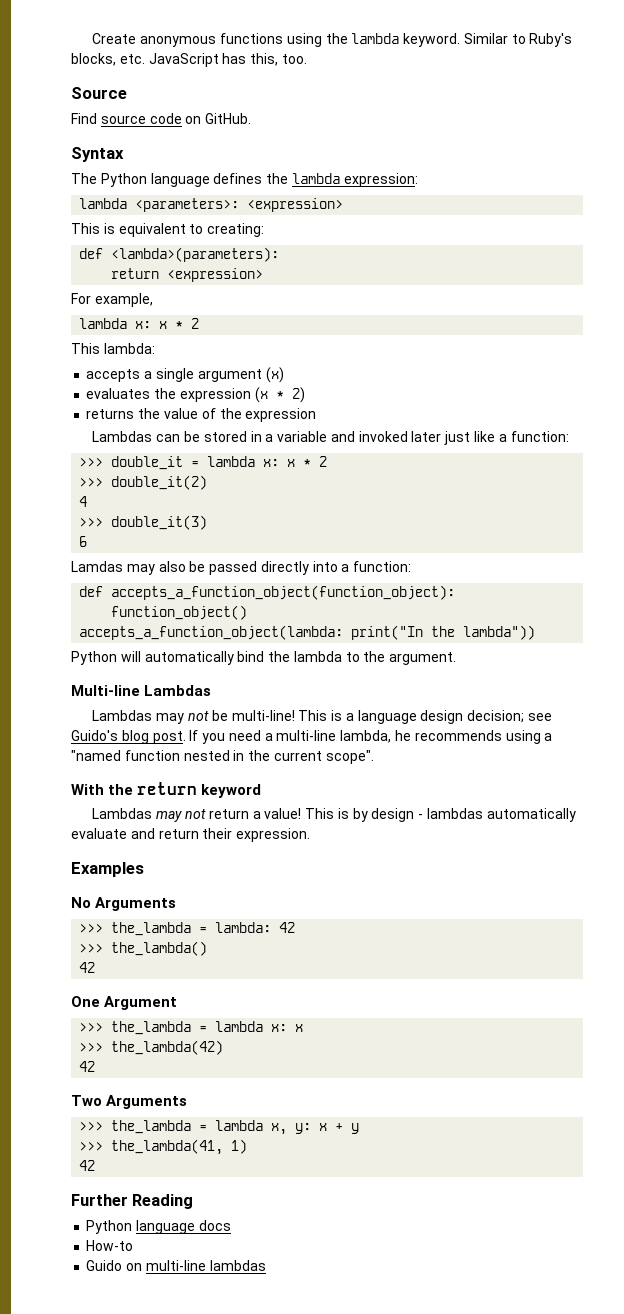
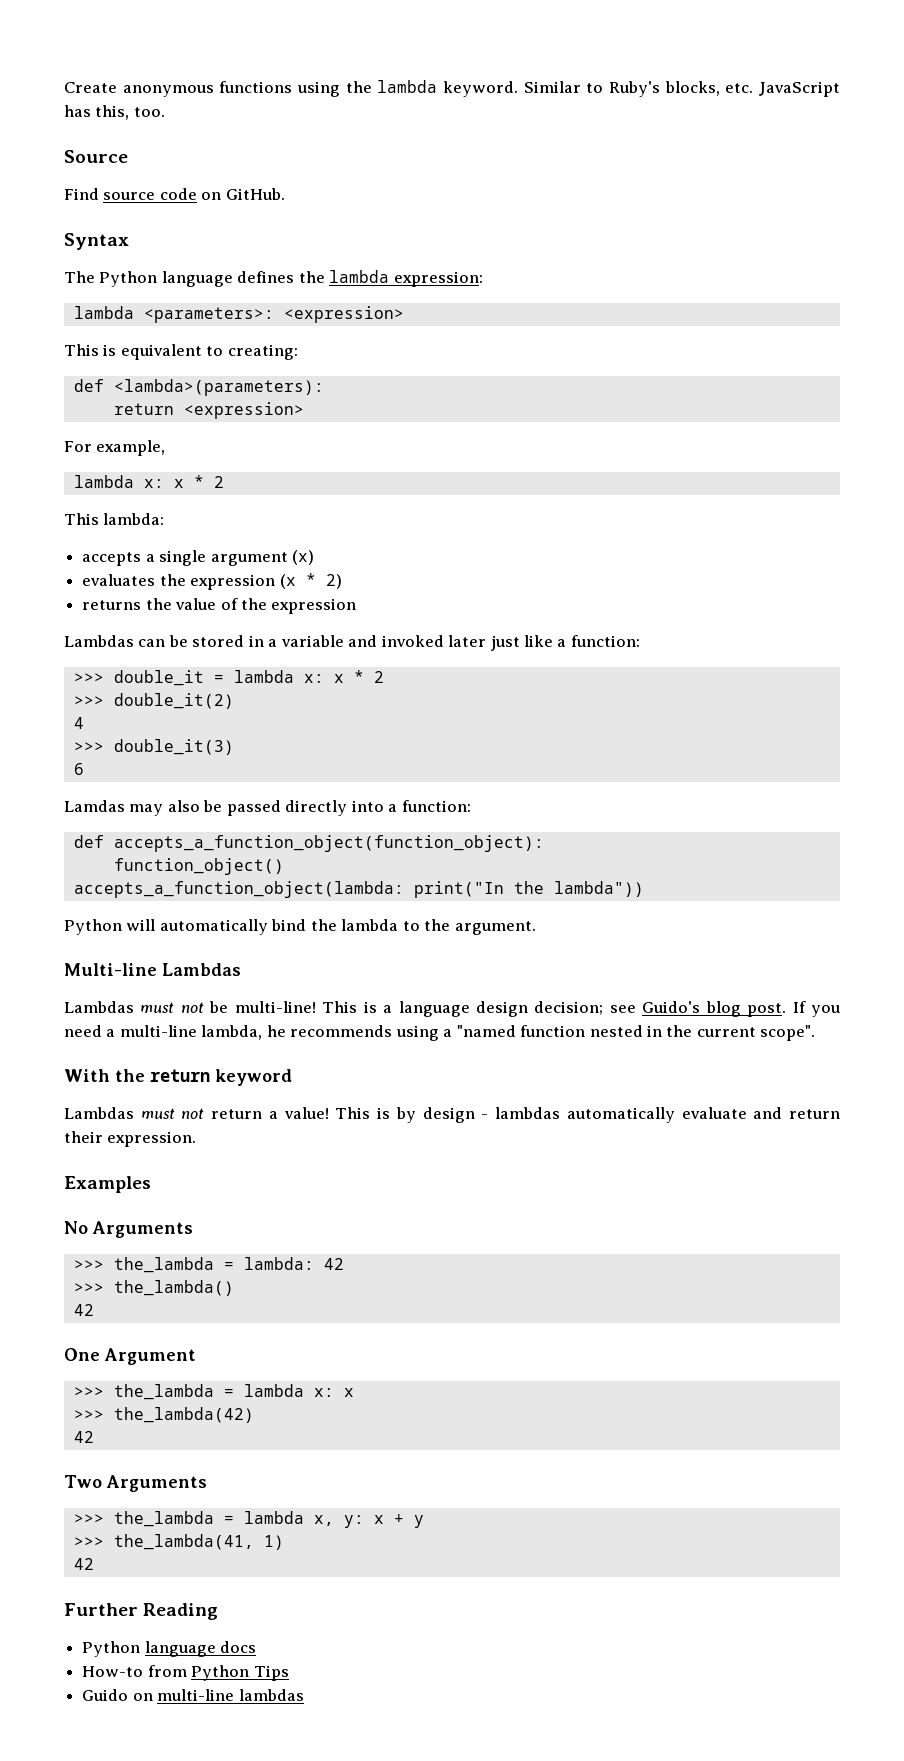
- Lambdas may not be multi-line!
+ Lambdas must not be multi-line!
- Lambdas may not return a value!
+ Lambdas must not return a value!
- How-to
+ How-to from Python Tips

